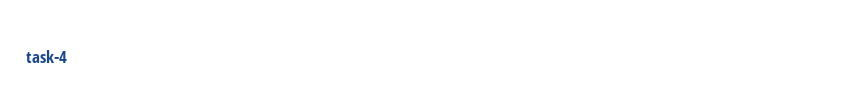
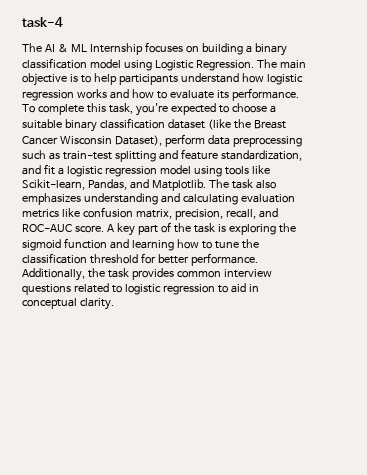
+ The AI & ML Internship focuses on building a binary classification model using Logistic Regression. The main objective is to help participants understand how logistic regression works and how to evaluate its performance. To complete this task, you're expected to choose a suitable binary classification dataset (like the Breast Cancer Wisconsin Dataset), perform data preprocessing such as train-test splitting and feature standardization, and fit a logistic regression model using tools like Scikit-learn, Pandas, and Matplotlib. The task also emphasizes understanding and calculating evaluation metrics like confusion matrix, precision, recall, and ROC-AUC score. A key part of the task is exploring the sigmoid function and learning how to tune the classification threshold for better performance. Additionally, the task provides common interview questions related to logistic regression to aid in conceptual clarity.

